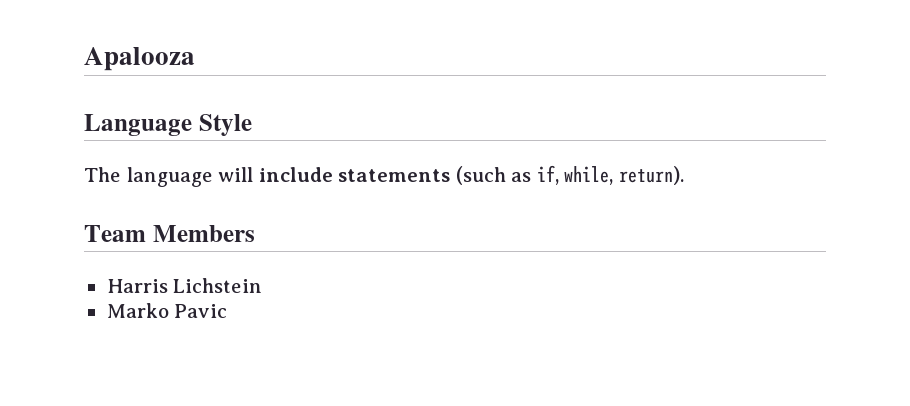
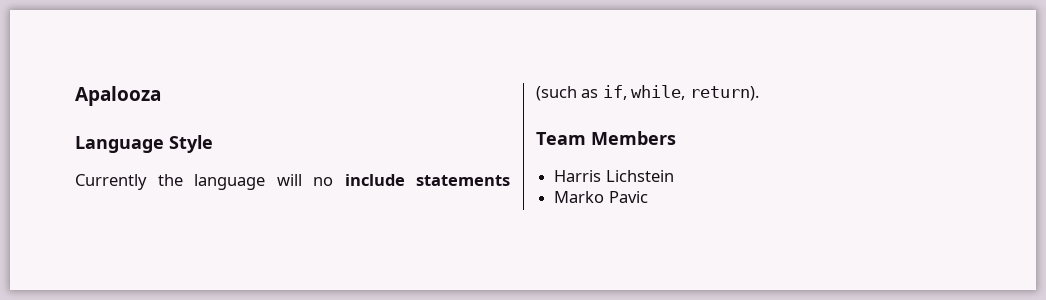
- The language will include statements (such as if, while, return).
+ Currently the language will no include statements (such as if, while, return).

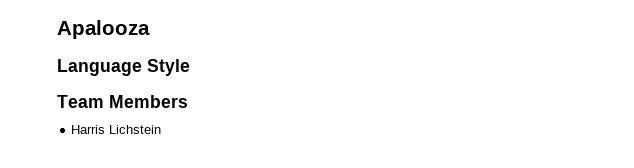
- Currently the language will no include statements (such as if, while, return).
- Marko Pavic

